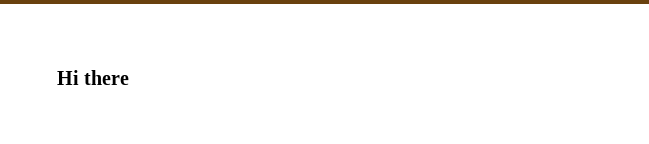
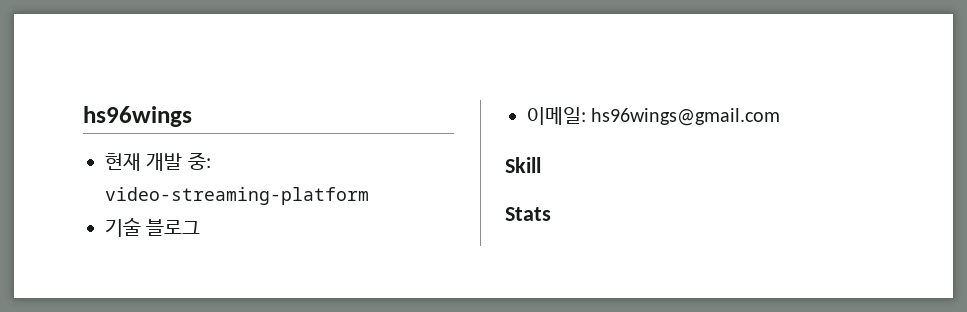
- Hi there
+ hs96wings
+ 현재 개발 중: video-streaming-platform
+ 기술 블로그
+ 이메일: hs96wings@gmail.com
+ Skill
+ Stats

